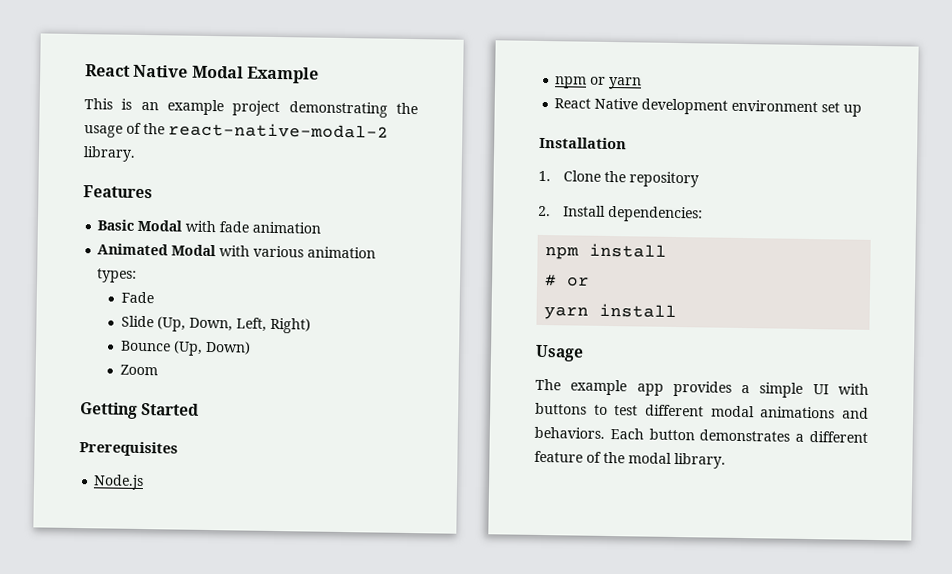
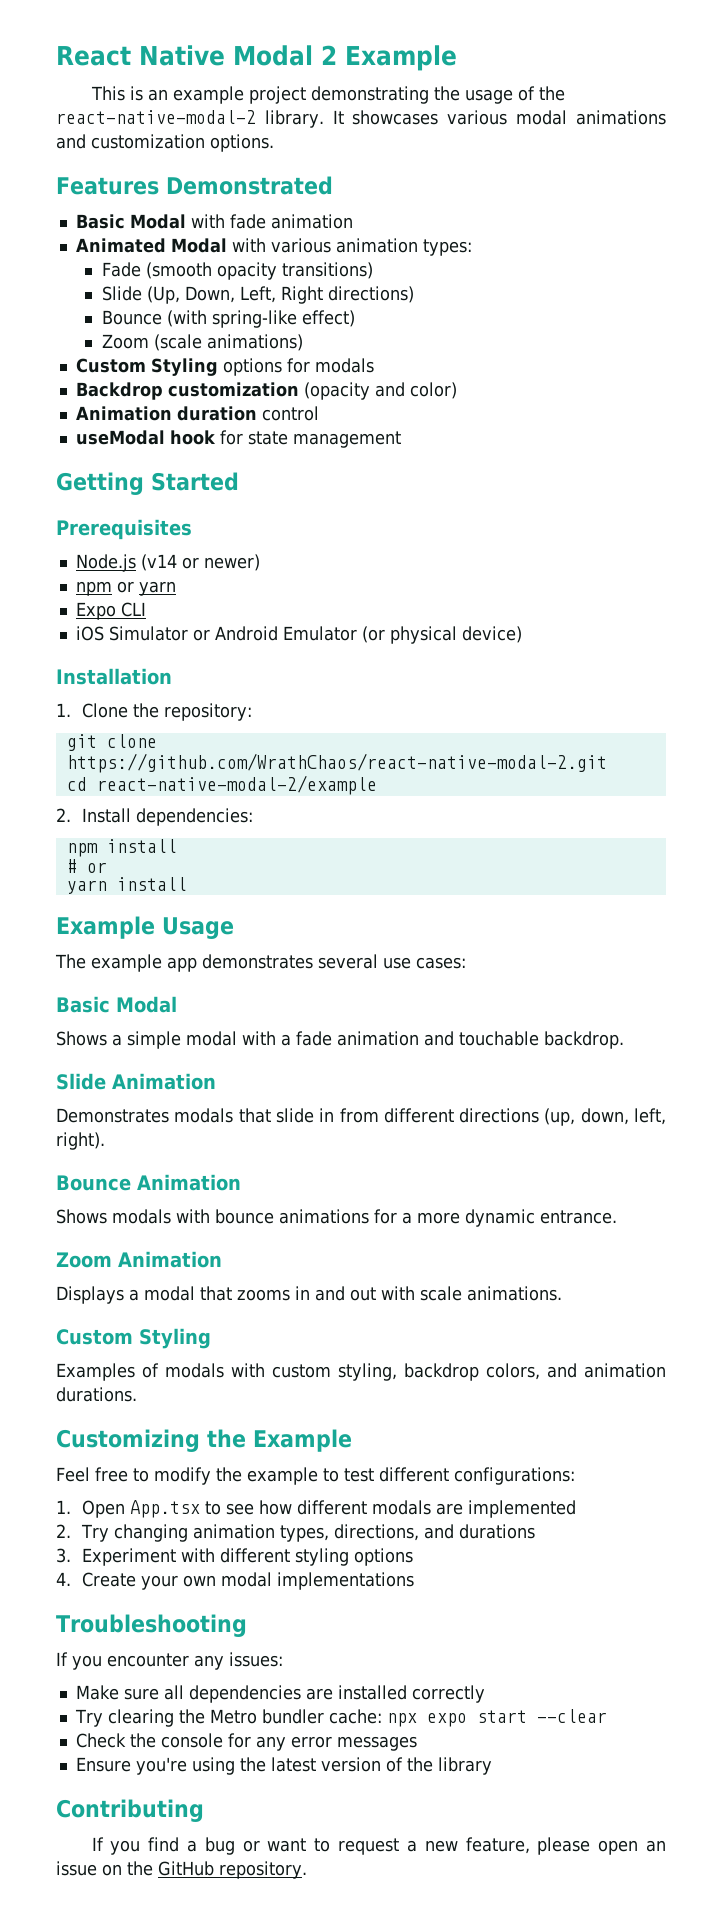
- React Native Modal Example
+ React Native Modal 2 Example
+ It showcases various modal animations and customization options.
- Features
+ Features Demonstrated
- Fade
+ Fade (smooth opacity transitions)
- Slide (Up, Down, Left, Right)
- Bounce (Up, Down)
- Zoom
+ Slide (Up, Down, Left, Right directions)
+ Bounce (with spring-like effect)
+ Zoom (scale animations)
+ Custom Styling options for modals
+ Backdrop customization (opacity and color)
+ Animation duration control
+ useModal hook for state management
- Node.js
+ Node.js (v14 or newer)
- React Native development environment set up
+ Expo CLI
+ iOS Simulator or Android Emulator (or physical device)
  Installation
- 1. Clone the repository
+ 1. Clone the repository:
+ git clone https://github.com/WrathChaos/react-native-modal-2.git
+ cd react-native-modal-2/example
- Usage
+ Example Usage
- The example app provides a simple UI with buttons to test different modal animations and behaviors. Each button demonstrates a different feature of the modal library.
+ The example app demonstrates several use cases:
+ Basic Modal
+ Shows a simple modal with a fade animation and touchable backdrop.
+ Slide Animation
+ Demonstrates modals that slide in from different directions (up, down, left, right).
+ Bounce Animation
+ Shows modals with bounce animations for a more dynamic entrance.
+ Zoom Animation
+ Displays a modal that zooms in and out with scale animations.
+ Custom Styling
+ Examples of modals with custom styling, backdrop colors, and animation durations.
+ Customizing the Example
+ Feel free to modify the example to test different configurations:
+ 1. Open App.tsx to see how different modals are implemented
+ 2. Try changing animation types, directions, and durations
+ 3. Experiment with different styling options
+ 4. Create your own modal implementations
+ Troubleshooting
+ If you encounter any issues:
+ Make sure all dependencies are installed correctly
+ Try clearing the Metro bundler cache: npx expo start --clear
+ Check the console for any error messages
+ Ensure you're using the latest version of the library
+ Contributing
+ If you find a bug or want to request a new feature, please open an issue on the GitHub repository.

